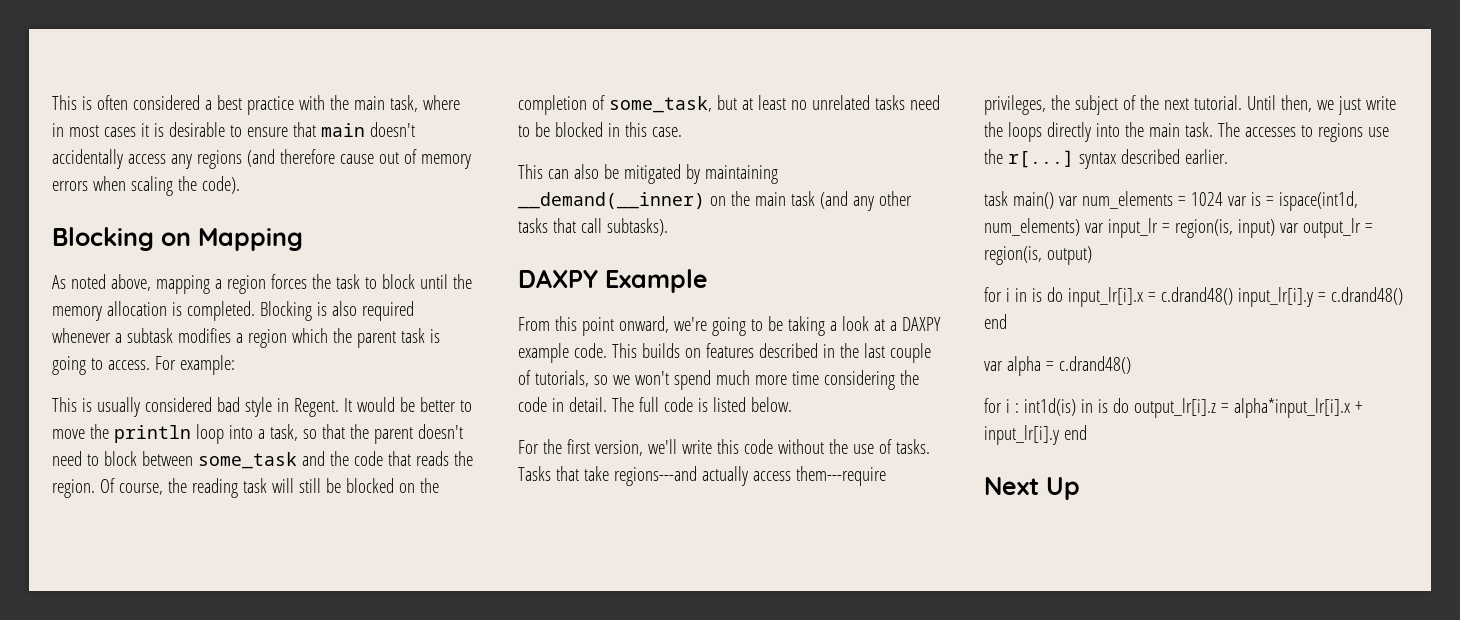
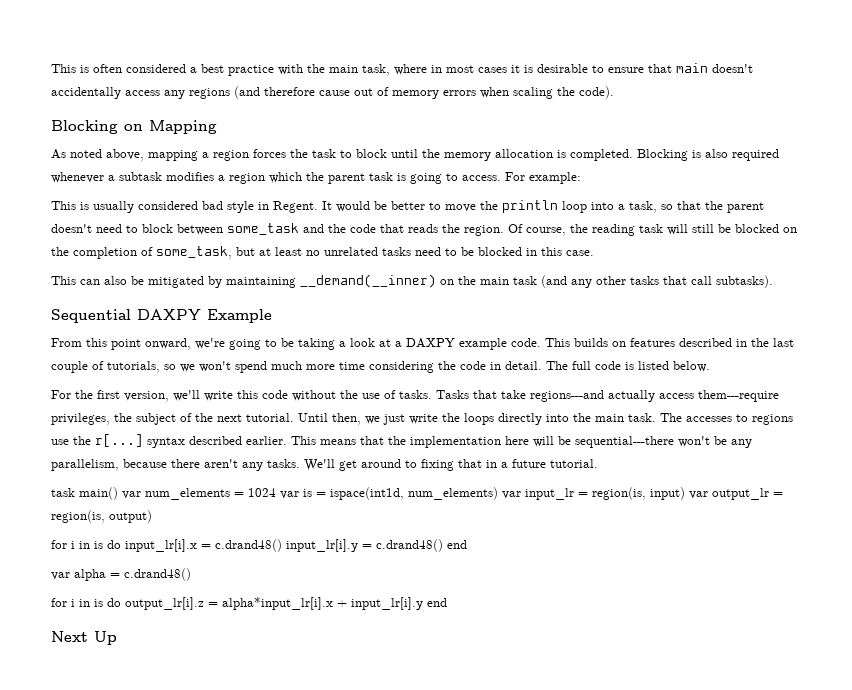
- DAXPY Example
+ Sequential DAXPY Example
+ This means that the implementation here will be sequential---there won't be any parallelism, because there aren't any tasks. We'll get around to fixing that in a future tutorial.
- for i : int1d(is) in is do output_lr[i].z = alpha*input_lr[i].x + input_lr[i].y end
+ for i in is do output_lr[i].z = alpha*input_lr[i].x + input_lr[i].y end

